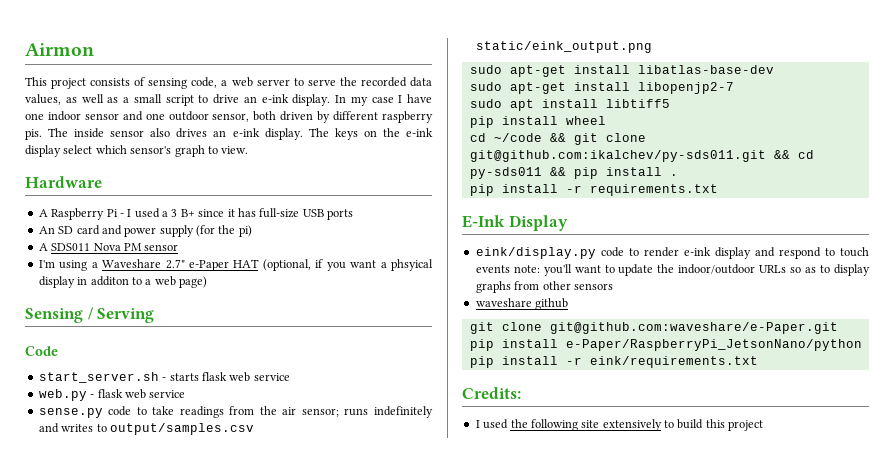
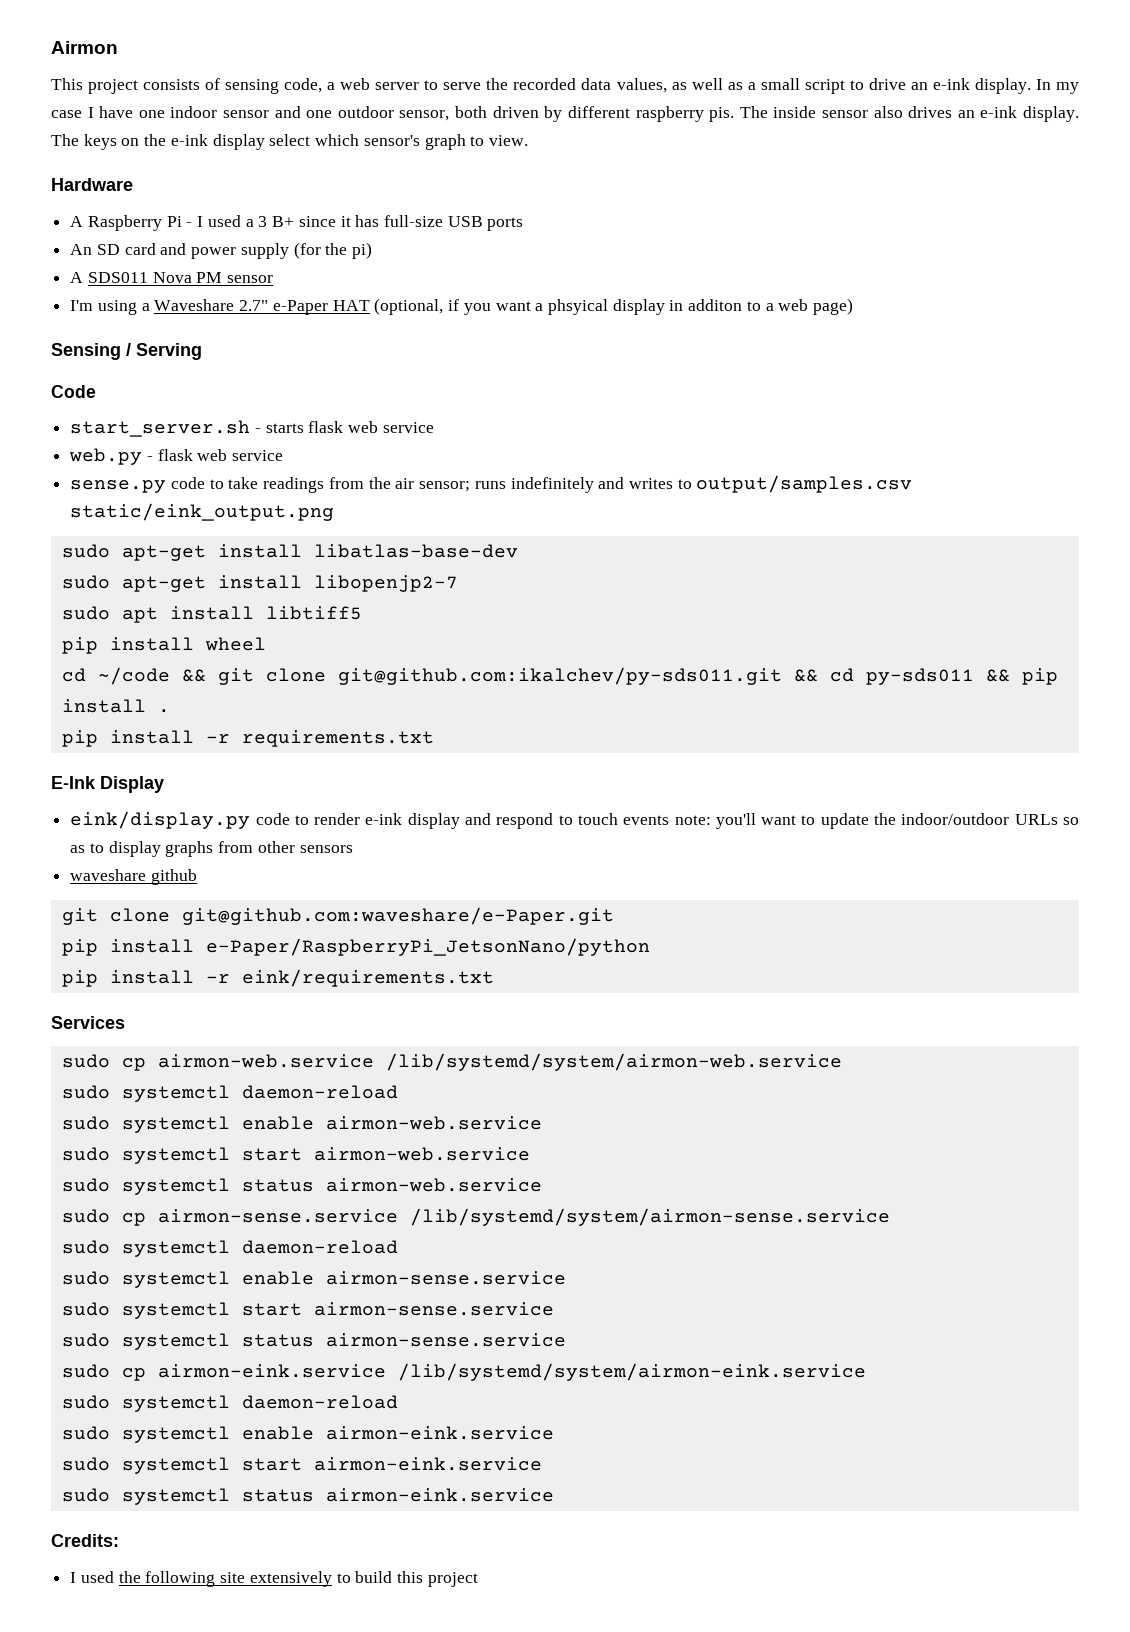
+ Services
+ sudo cp airmon-web.service /lib/systemd/system/airmon-web.service
+ sudo systemctl daemon-reload
+ sudo systemctl enable airmon-web.service
+ sudo systemctl start airmon-web.service
+ sudo systemctl status airmon-web.service
+ sudo cp airmon-sense.service /lib/systemd/system/airmon-sense.service
+ sudo systemctl daemon-reload
+ sudo systemctl enable airmon-sense.service
+ sudo systemctl start airmon-sense.service
+ sudo systemctl status airmon-sense.service
+ sudo cp airmon-eink.service /lib/systemd/system/airmon-eink.service
+ sudo systemctl daemon-reload
+ sudo systemctl enable airmon-eink.service
+ sudo systemctl start airmon-eink.service
+ sudo systemctl status airmon-eink.service

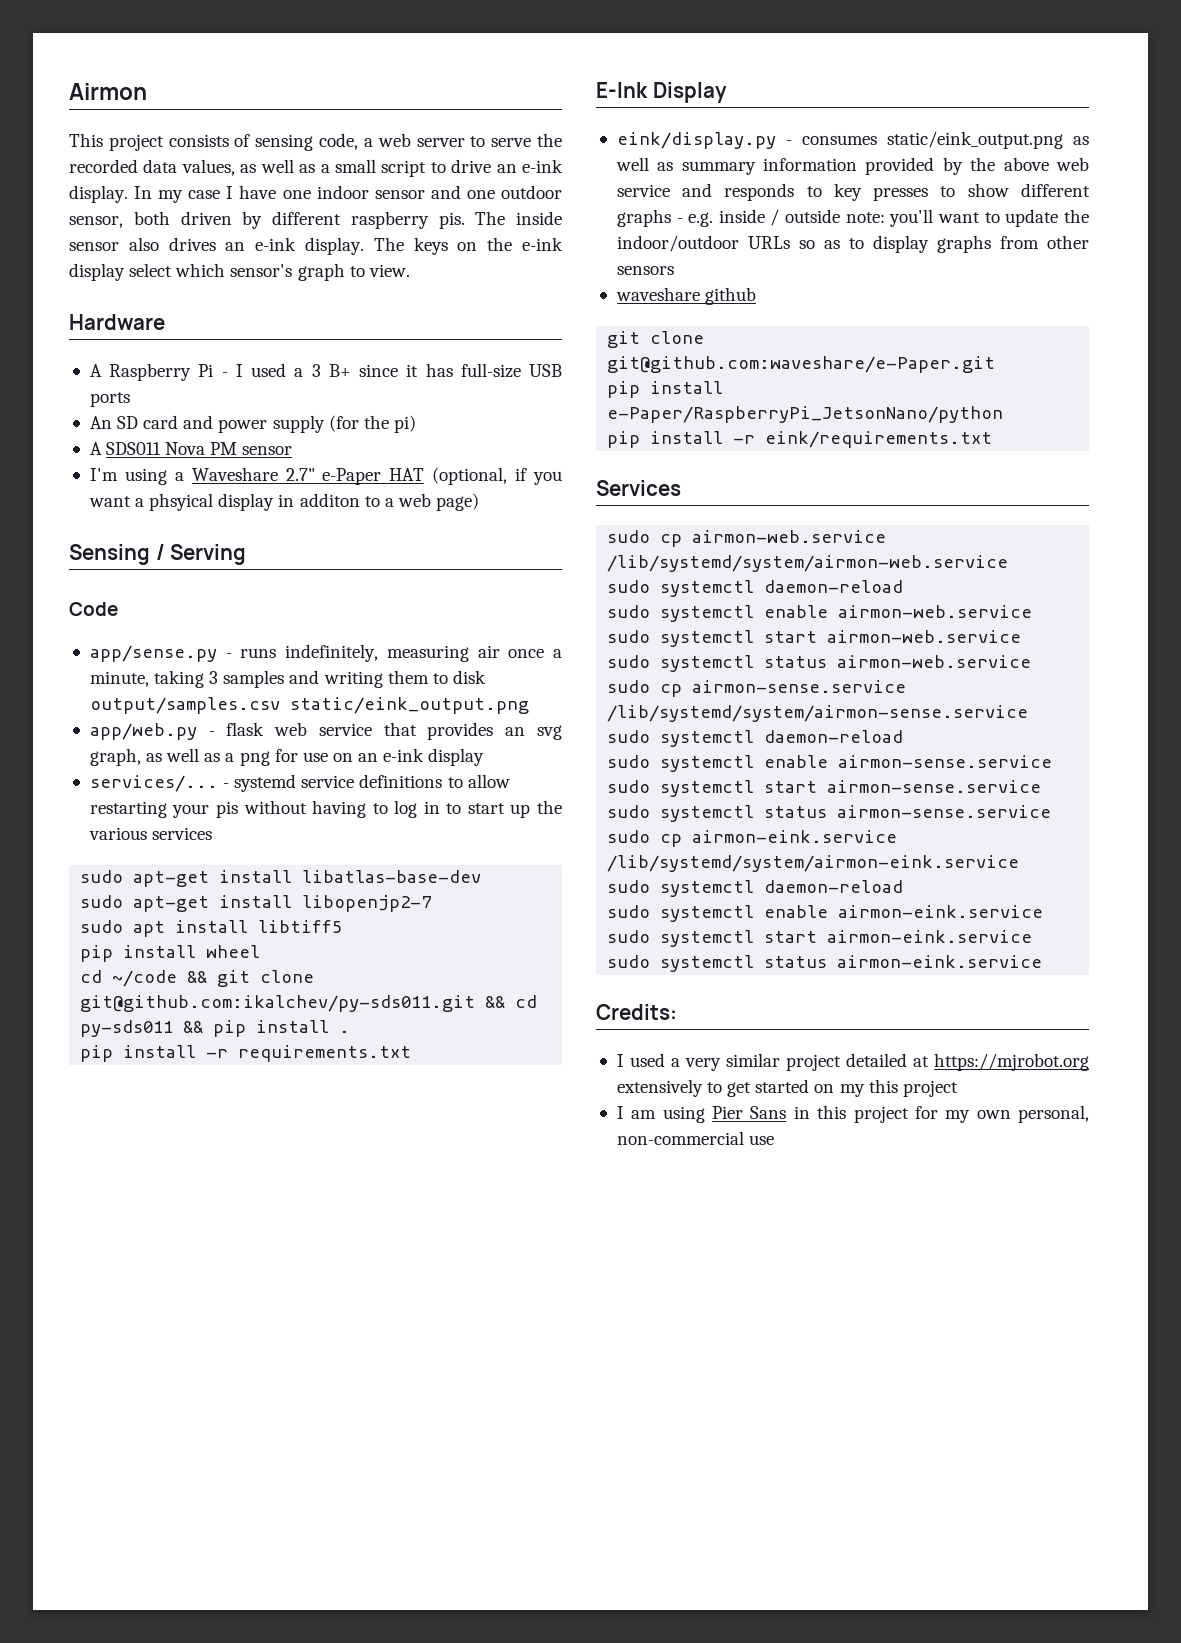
- start_server.sh - starts flask web service
- web.py - flask web service
- sense.py code to take readings from the air sensor; runs indefinitely and writes to output/samples.csv static/eink_output.png
+ app/sense.py - runs indefinitely, measuring air once a minute, taking 3 samples and writing them to disk output/samples.csv static/eink_output.png
+ app/web.py - flask web service that provides an svg graph, as well as a png for use on an e-ink display
+ services/... - systemd service definitions to allow restarting your pis without having to log in to start up the various services
- eink/display.py code to render e-ink display and respond to touch events note: you'll want to update the indoor/outdoor URLs so as to display graphs from other sensors
+ eink/display.py - consumes static/eink_output.png as well as summary information provided by the above web service and responds to key presses to show different graphs - e.g. inside / outside note: you'll want to update the indoor/outdoor URLs so as to display graphs from other sensors
- I used the following site extensively to build this project
+ I used a very similar project detailed at https://mjrobot.org extensively to get started on my this project
+ I am using Pier Sans in this project for my own personal, non-commercial use

